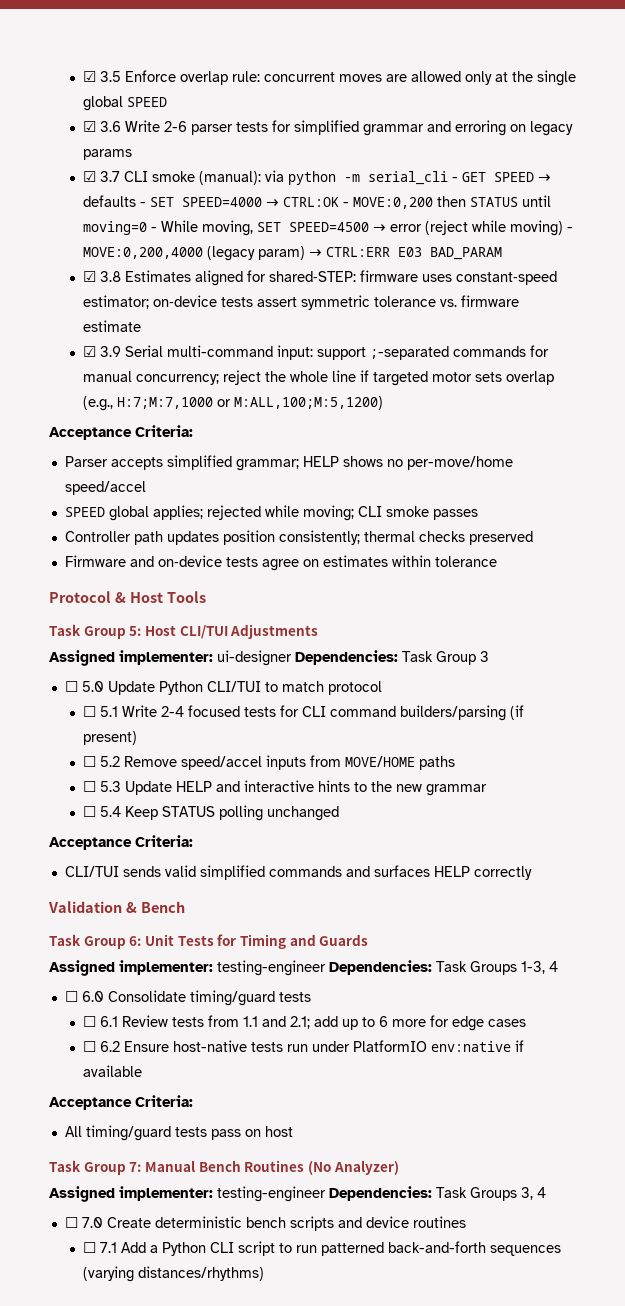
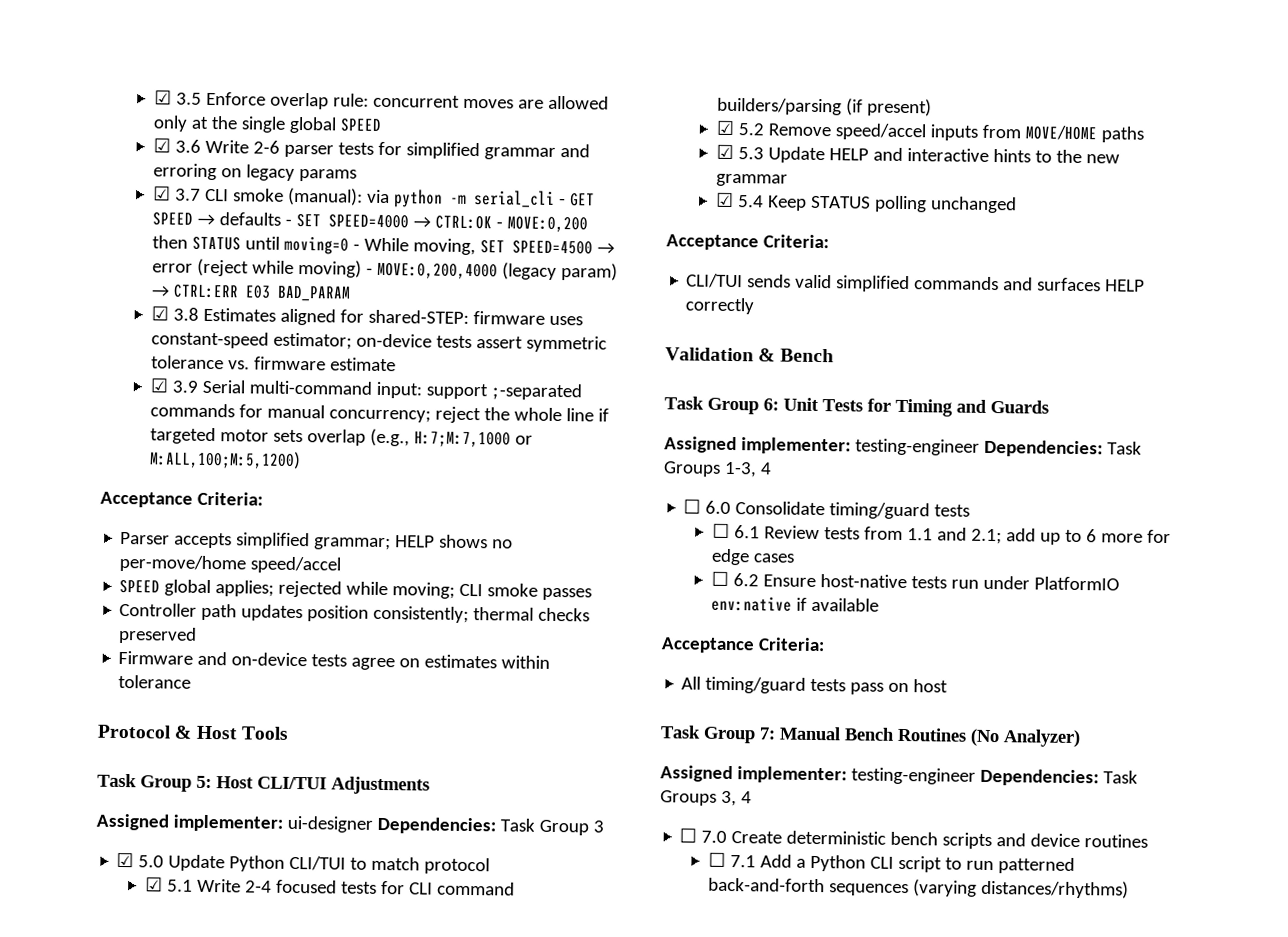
- ☐ 5.0 Update Python CLI/TUI to match protocol
+ ☑ 5.0 Update Python CLI/TUI to match protocol
- ☐ 5.1 Write 2-4 focused tests for CLI command builders/parsing (if present)
+ ☑ 5.1 Write 2-4 focused tests for CLI command builders/parsing (if present)
- ☐ 5.2 Remove speed/accel inputs from MOVE/HOME paths
+ ☑ 5.2 Remove speed/accel inputs from MOVE/HOME paths
- ☐ 5.3 Update HELP and interactive hints to the new grammar
+ ☑ 5.3 Update HELP and interactive hints to the new grammar
- ☐ 5.4 Keep STATUS polling unchanged
+ ☑ 5.4 Keep STATUS polling unchanged

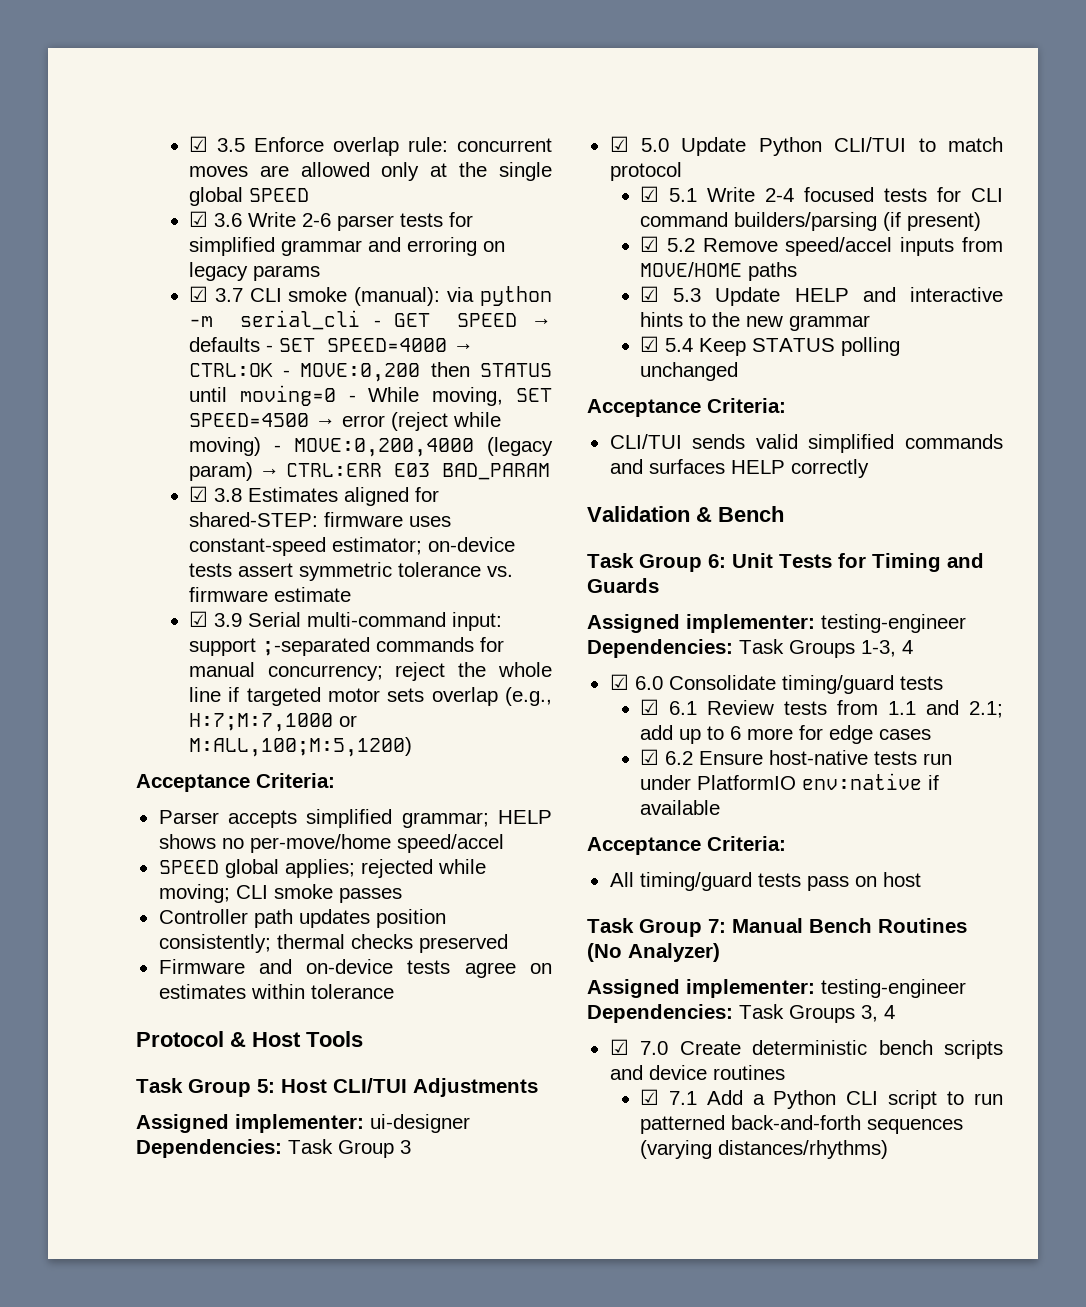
- ☐ 6.0 Consolidate timing/guard tests
+ ☑ 6.0 Consolidate timing/guard tests
- ☐ 6.1 Review tests from 1.1 and 2.1; add up to 6 more for edge cases
+ ☑ 6.1 Review tests from 1.1 and 2.1; add up to 6 more for edge cases
- ☐ 6.2 Ensure host-native tests run under PlatformIO env:native if available
+ ☑ 6.2 Ensure host-native tests run under PlatformIO env:native if available
- ☐ 7.0 Create deterministic bench scripts and device routines
+ ☑ 7.0 Create deterministic bench scripts and device routines
- ☐ 7.1 Add a Python CLI script to run patterned back-and-forth sequences (varying distances/rhythms)
+ ☑ 7.1 Add a Python CLI script to run patterned back-and-forth sequences (varying distances/rhythms)

